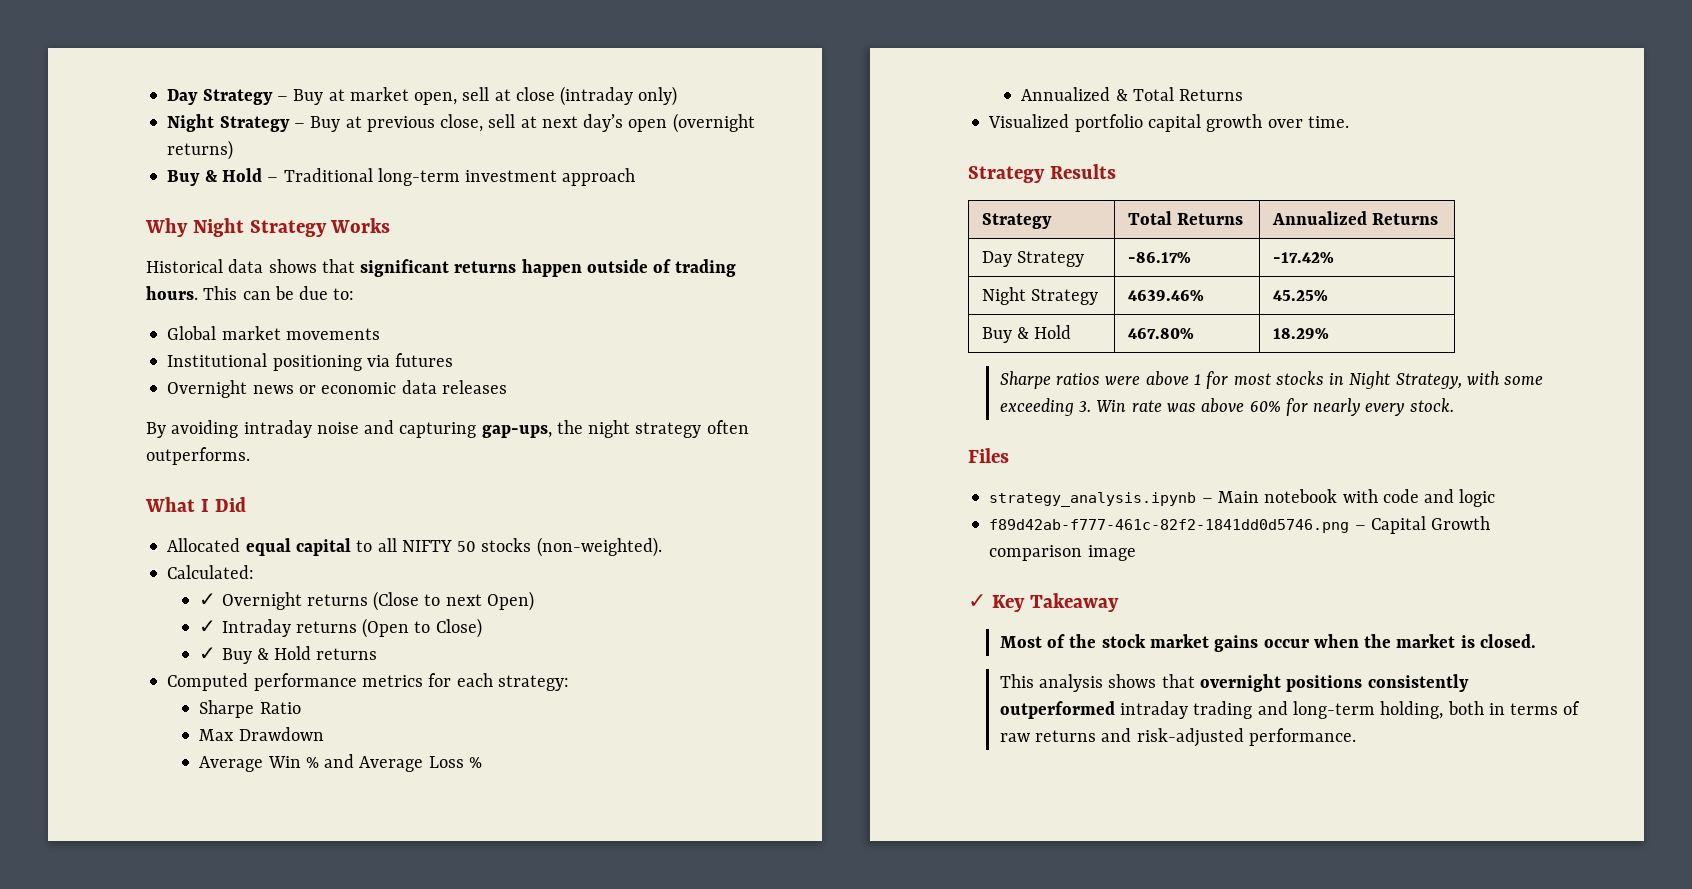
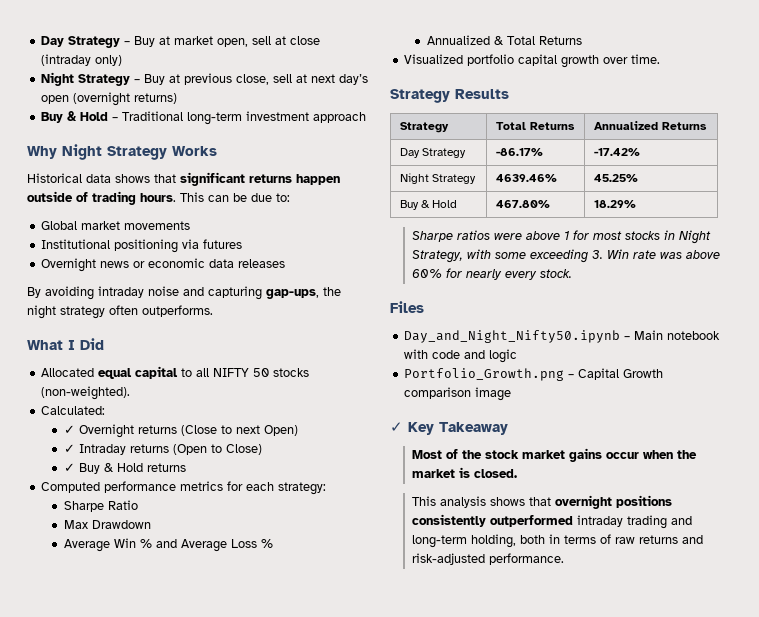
- strategy_analysis.ipynb – Main notebook with code and logic
+ Day_and_Night_Nifty50.ipynb – Main notebook with code and logic
- f89d42ab-f777-461c-82f2-1841dd0d5746.png – Capital Growth comparison image
+ Portfolio_Growth.png – Capital Growth comparison image

